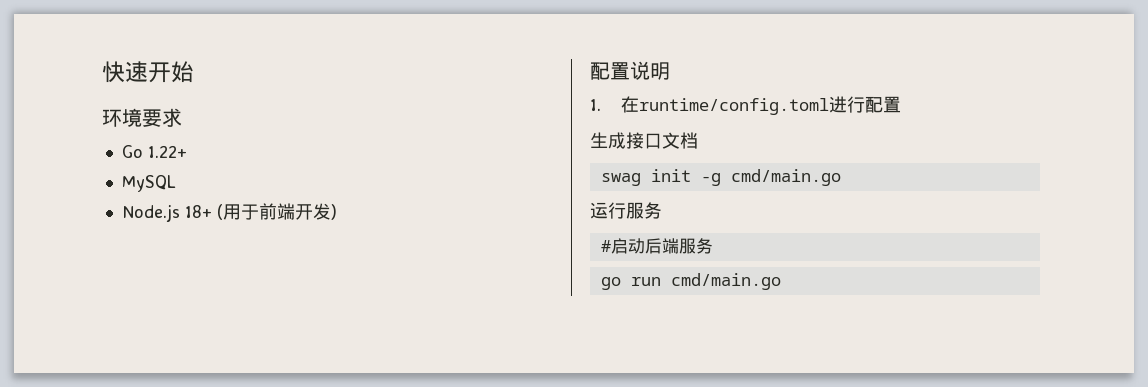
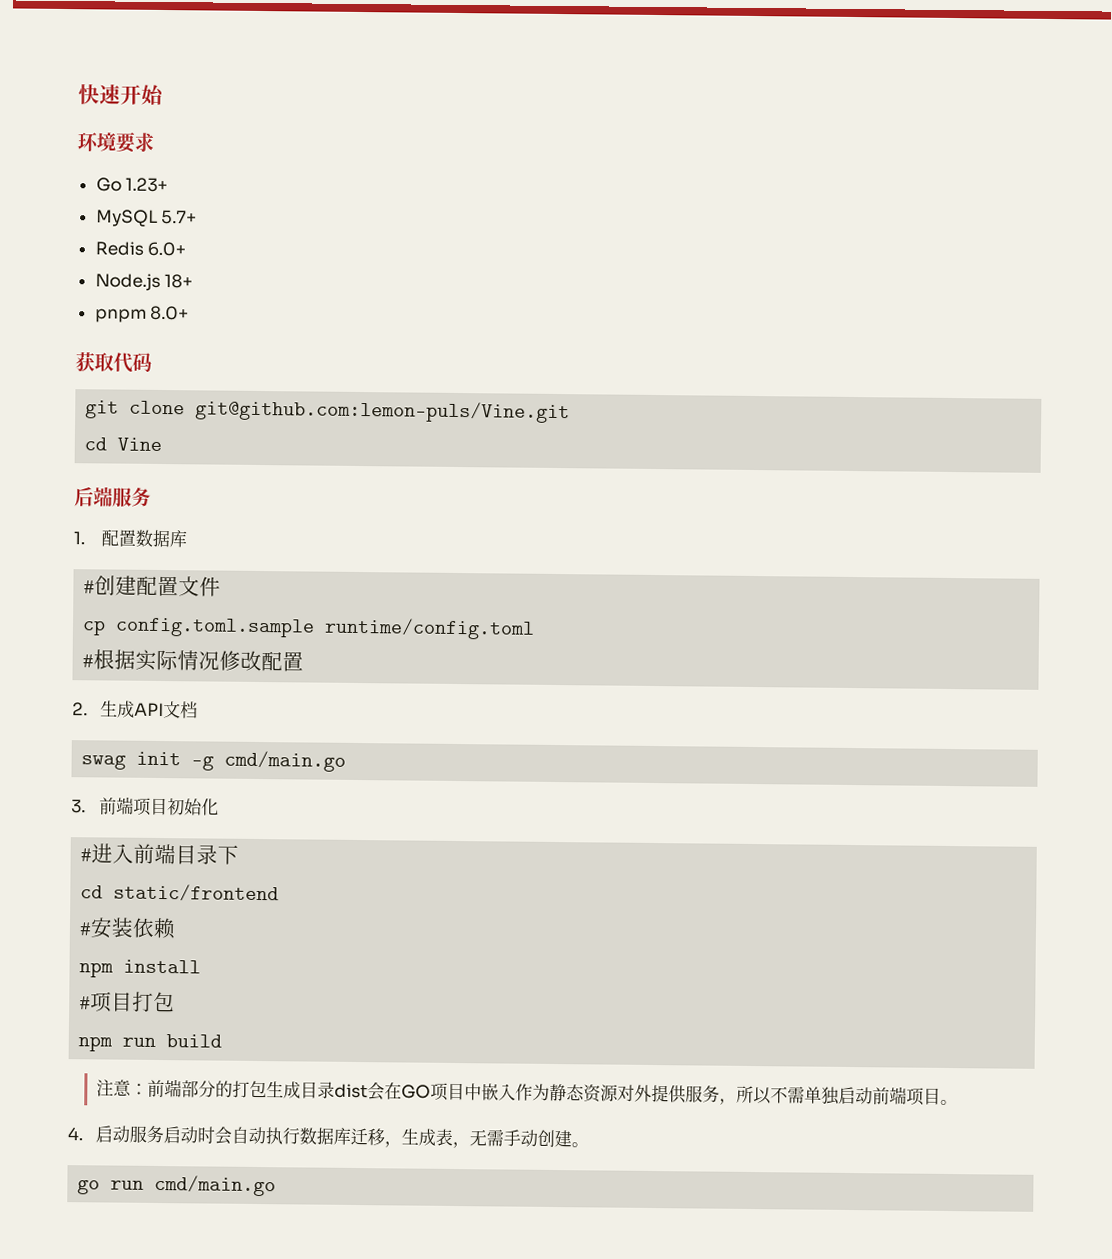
- Go 1.22+
+ Go 1.23+
- MySQL
+ MySQL 5.7+
+ Redis 6.0+
- Node.js 18+ (用于前端开发)
- 配置说明
- 1.在runtime/config.toml进行配置
- 生成接口文档
+ Node.js 18+
+ pnpm 8.0+
+ 获取代码
+ git clone git@github.com:lemon-puls/Vine.git
+ cd Vine
+ 后端服务
+ 1.配置数据库
+ #创建配置文件
+ cp config.toml.sample runtime/config.toml
+ #根据实际情况修改配置
+ 2.生成API文档
- 运行服务
- #启动后端服务
+ 3.前端项目初始化
+ #进入前端目录下
+ cd static/frontend
+ #安装依赖
+ npm install
+ #项目打包
+ npm run build
+ 注意：前端部分的打包生成目录dist会在GO项目中嵌入作为静态资源对外提供服务，所以不需单独启动前端项目。
+ 4.启动服务启动时会自动执行数据库迁移，生成表，无需手动创建。

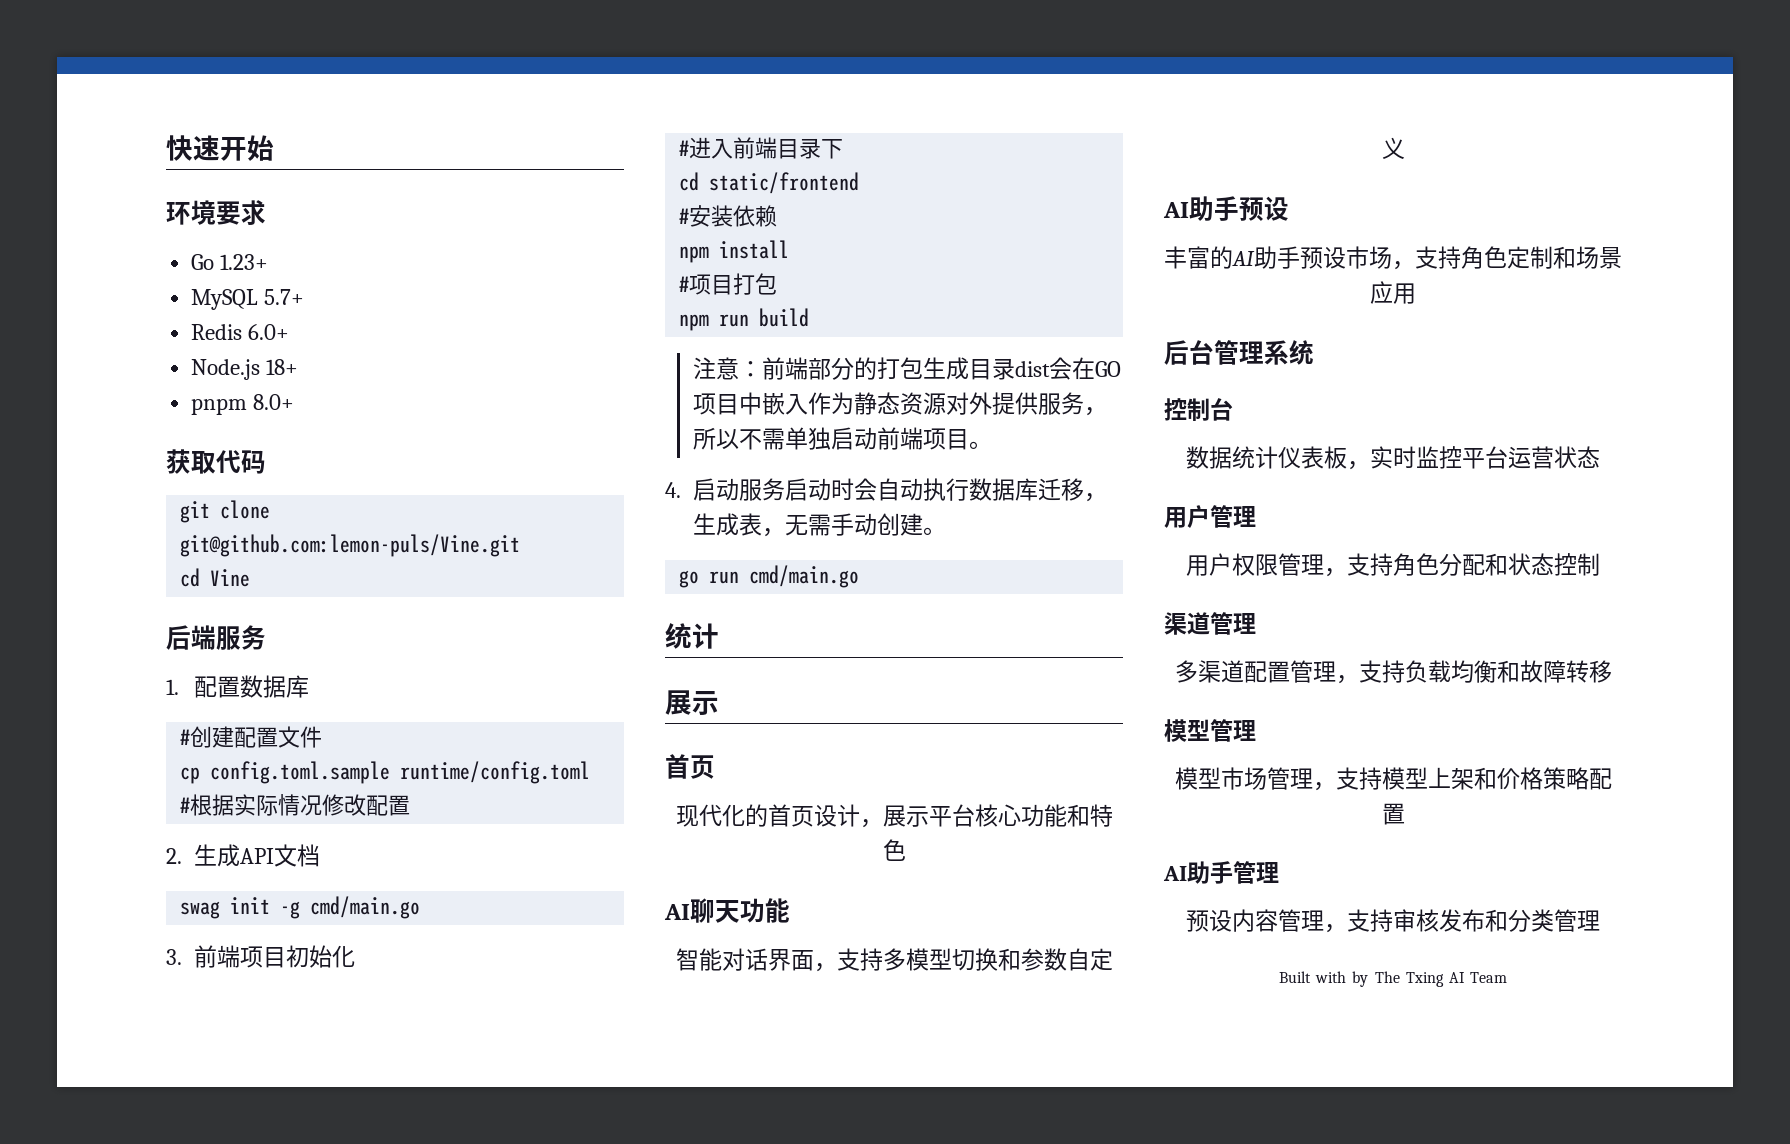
  go run cmd/main.go
+ 统计
+ 展示
+ 首页
+ 现代化的首页设计，展示平台核心功能和特色
+ AI聊天功能
+ 智能对话界面，支持多模型切换和参数自定义
+ AI助手预设
+ 丰富的AI助手预设市场，支持角色定制和场景应用
+ 后台管理系统
+ 控制台
+ 数据统计仪表板，实时监控平台运营状态
+ 用户管理
+ 用户权限管理，支持角色分配和状态控制
+ 渠道管理
+ 多渠道配置管理，支持负载均衡和故障转移
+ 模型管理
+ 模型市场管理，支持模型上架和价格策略配置
+ AI助手管理
+ 预设内容管理，支持审核发布和分类管理
+ Built with by The Txing AI Team

